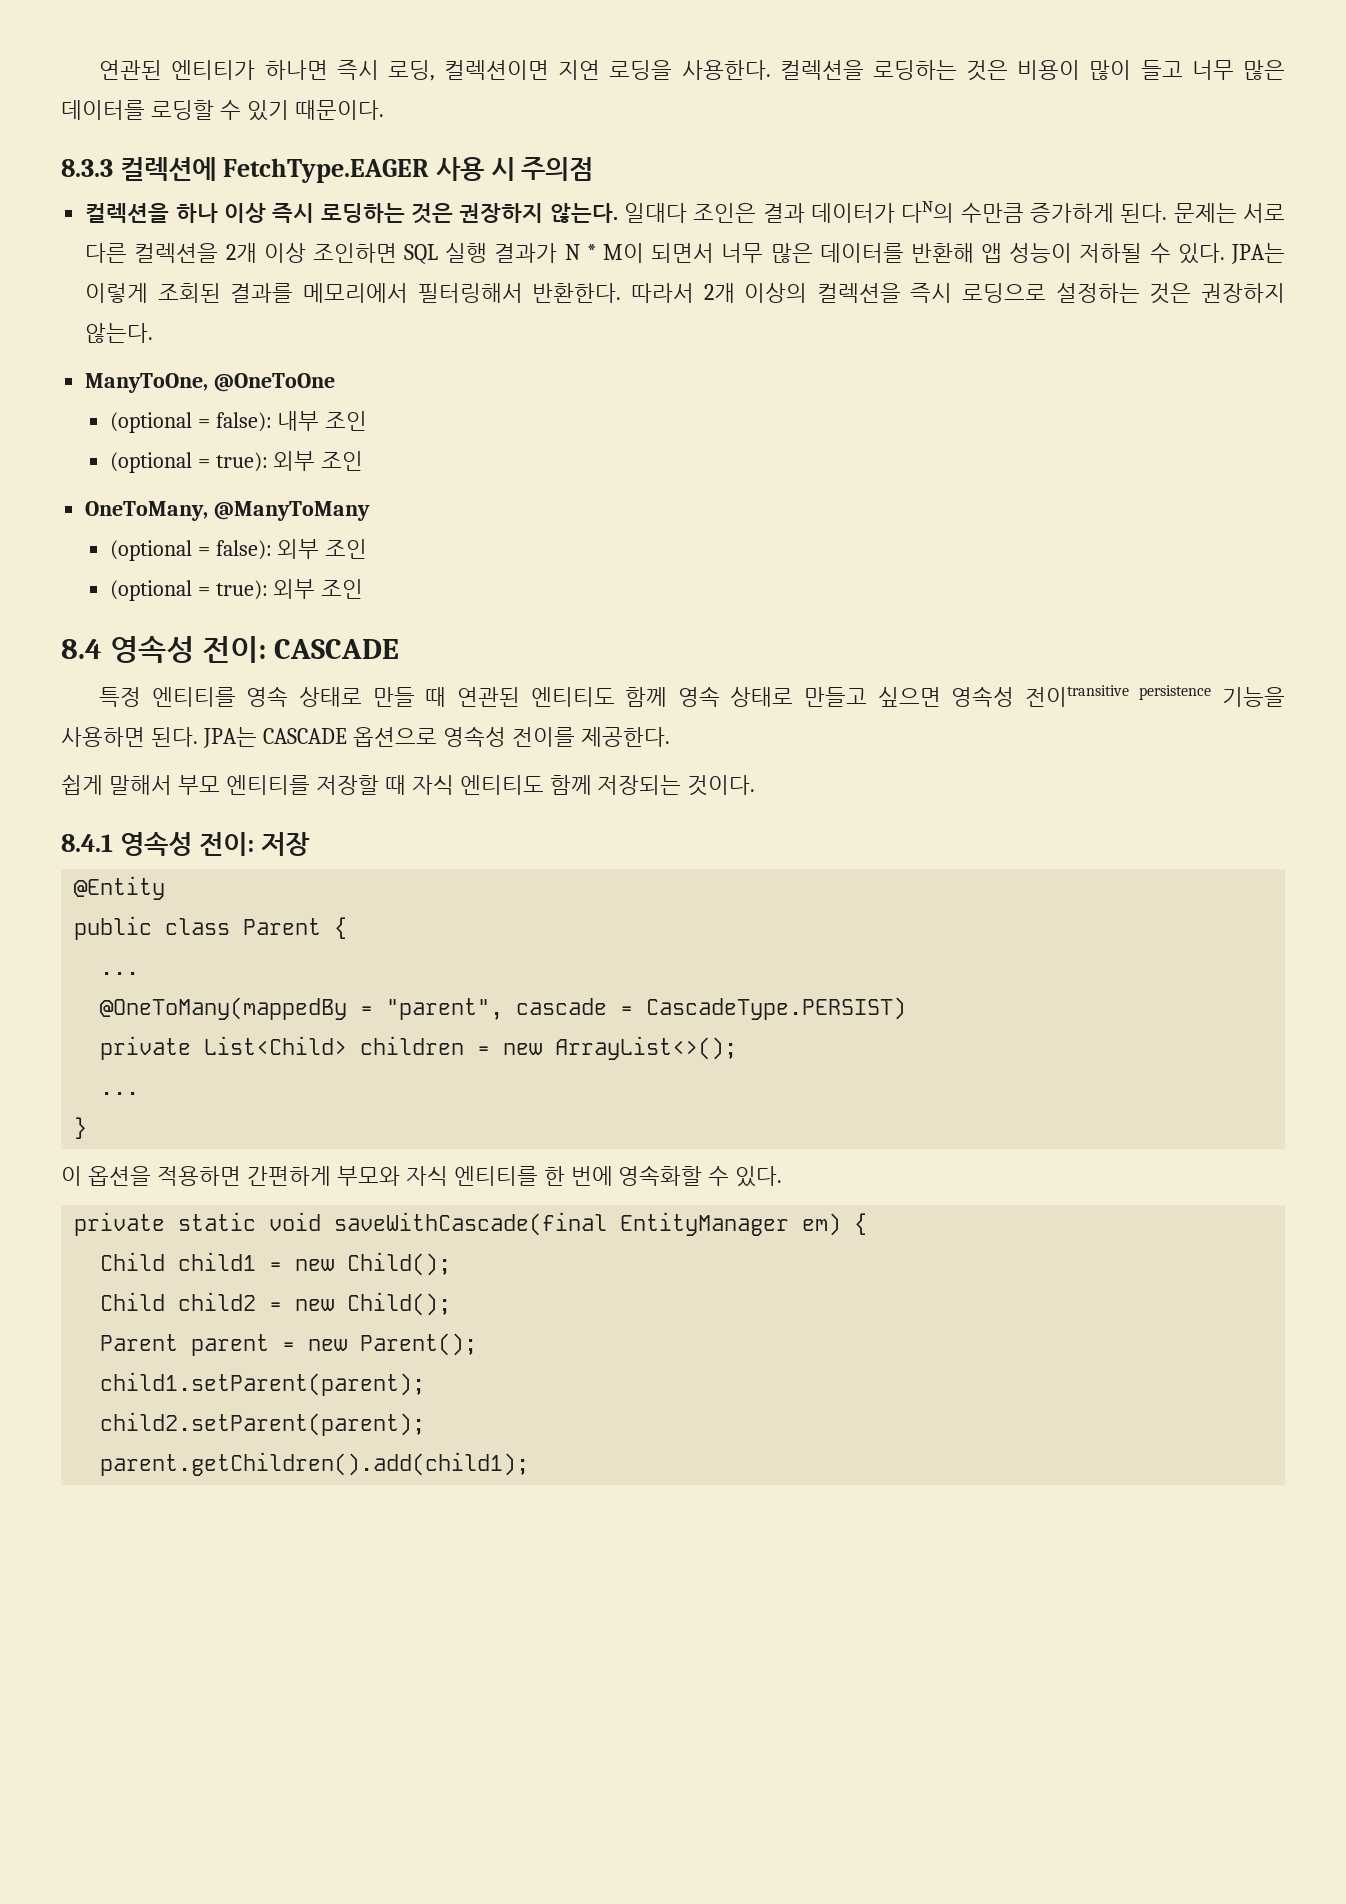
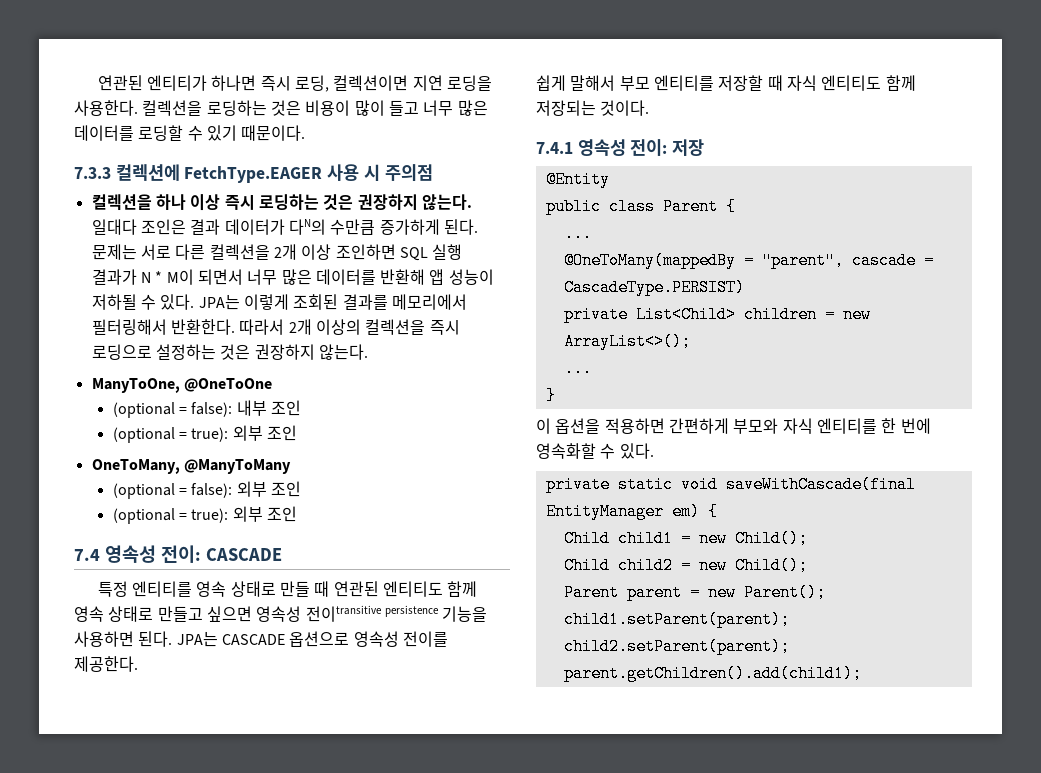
- 8.3.3 컬렉션에 FetchType.EAGER 사용 시 주의점
+ 7.3.3 컬렉션에 FetchType.EAGER 사용 시 주의점
- 8.4 영속성 전이: CASCADE
+ 7.4 영속성 전이: CASCADE
- 8.4.1 영속성 전이: 저장
+ 7.4.1 영속성 전이: 저장

